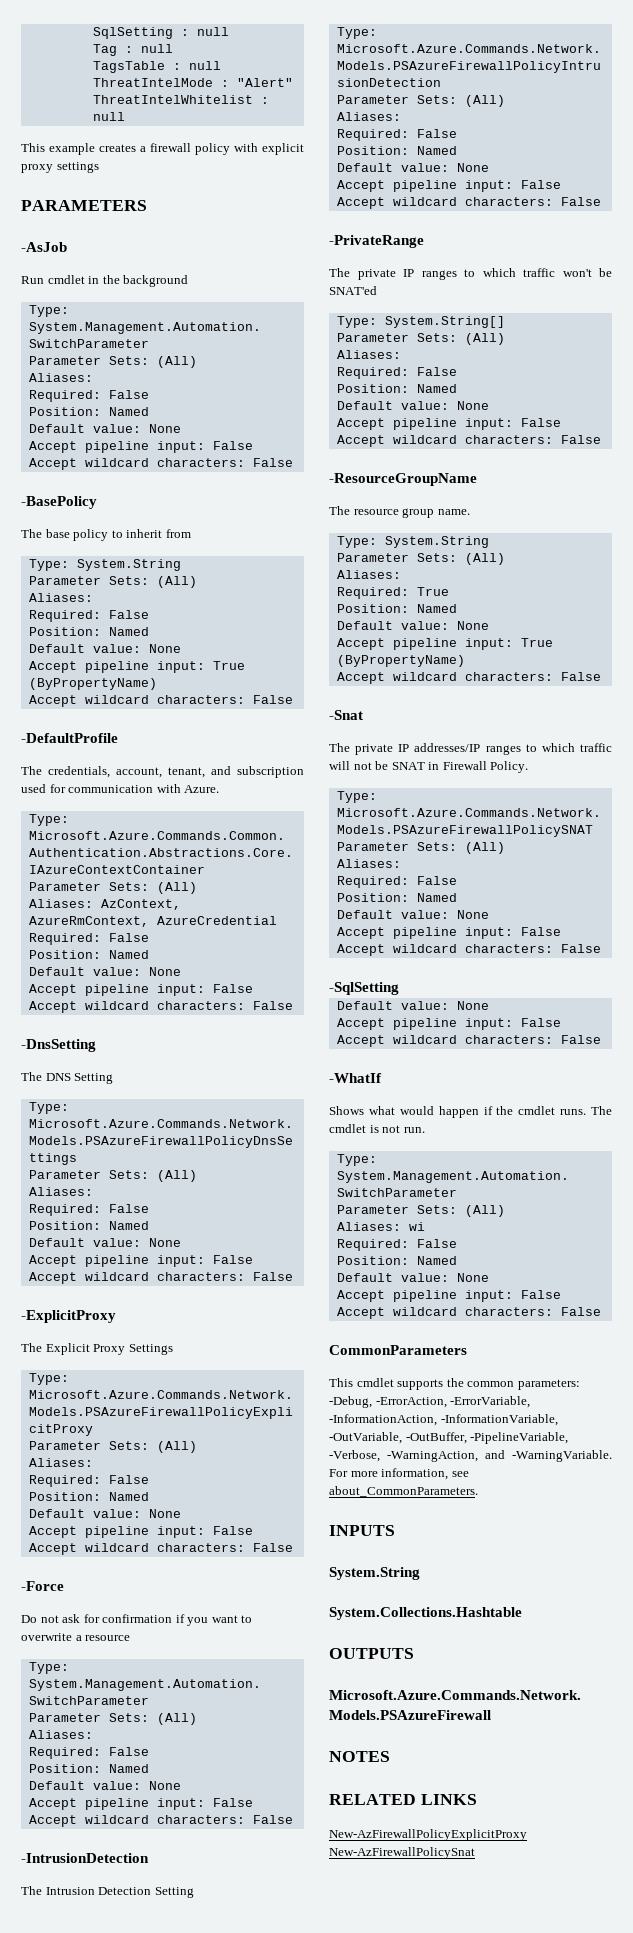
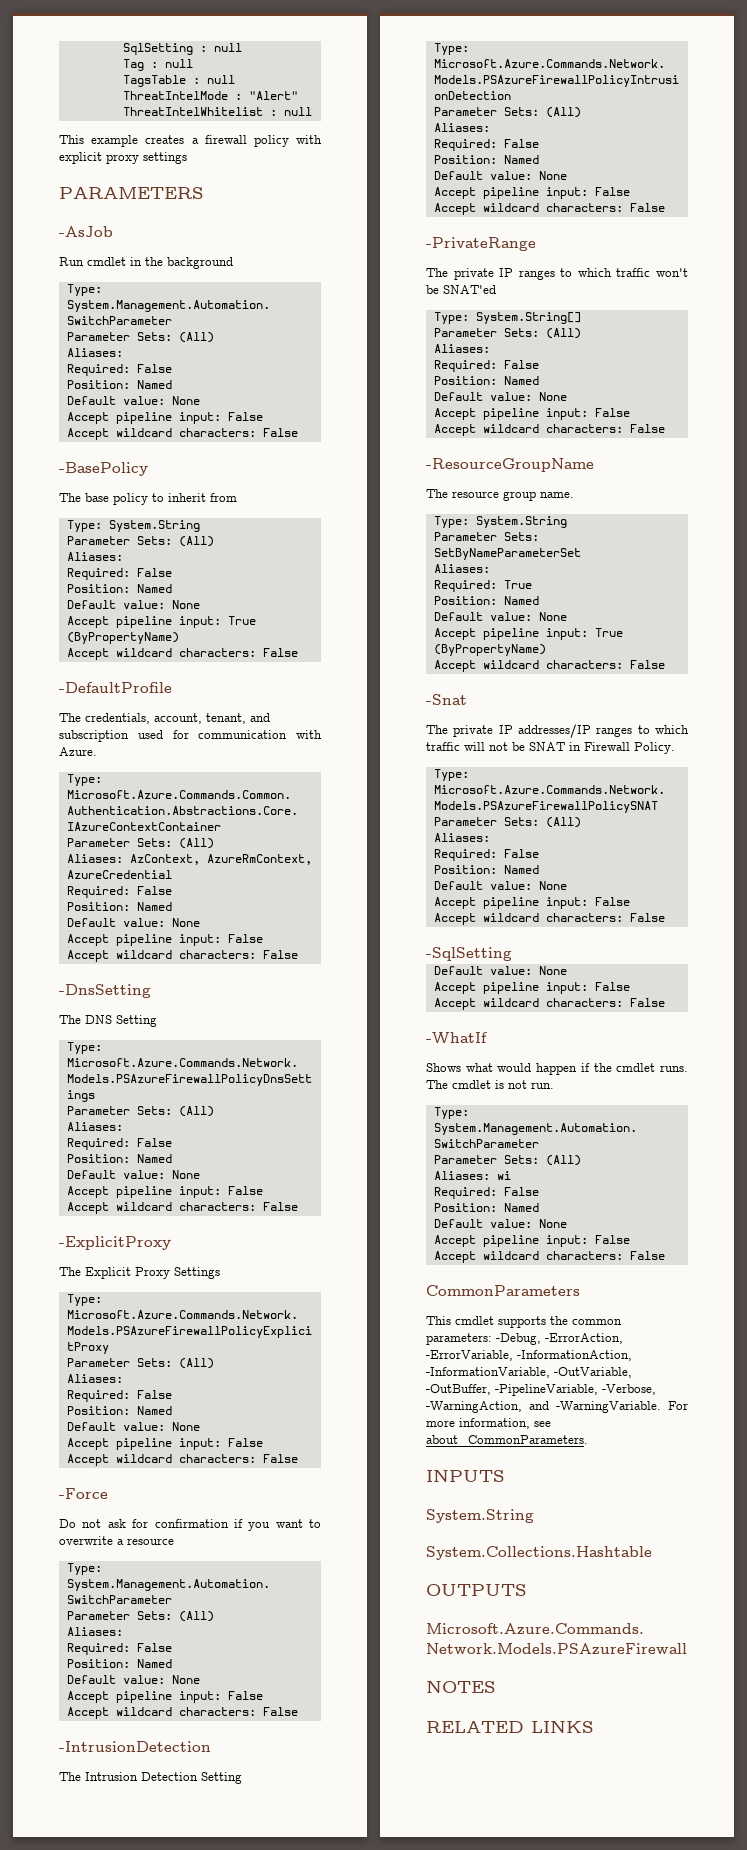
  The resource group name.
  Type: System.String
- Parameter Sets: (All)
+ Parameter Sets: SetByNameParameterSet
- New-AzFirewallPolicyExplicitProxy New-AzFirewallPolicySnat

